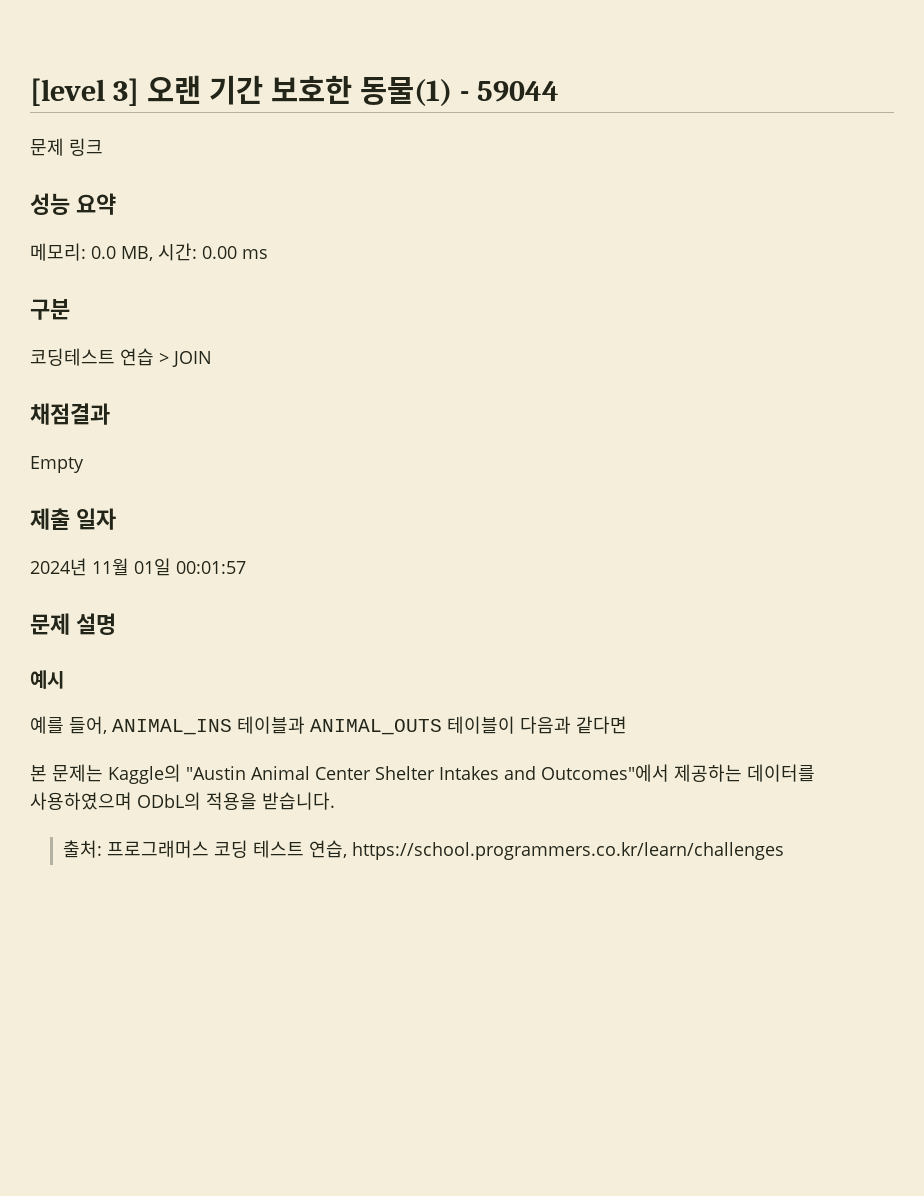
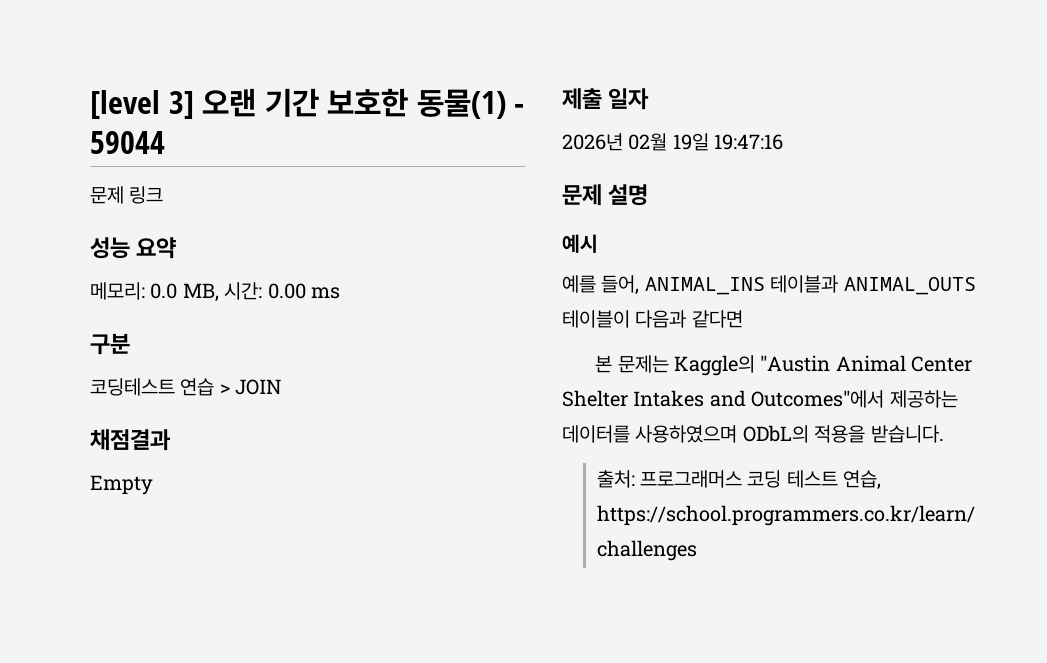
- 2024년 11월 01일 00:01:57
+ 2026년 02월 19일 19:47:16

